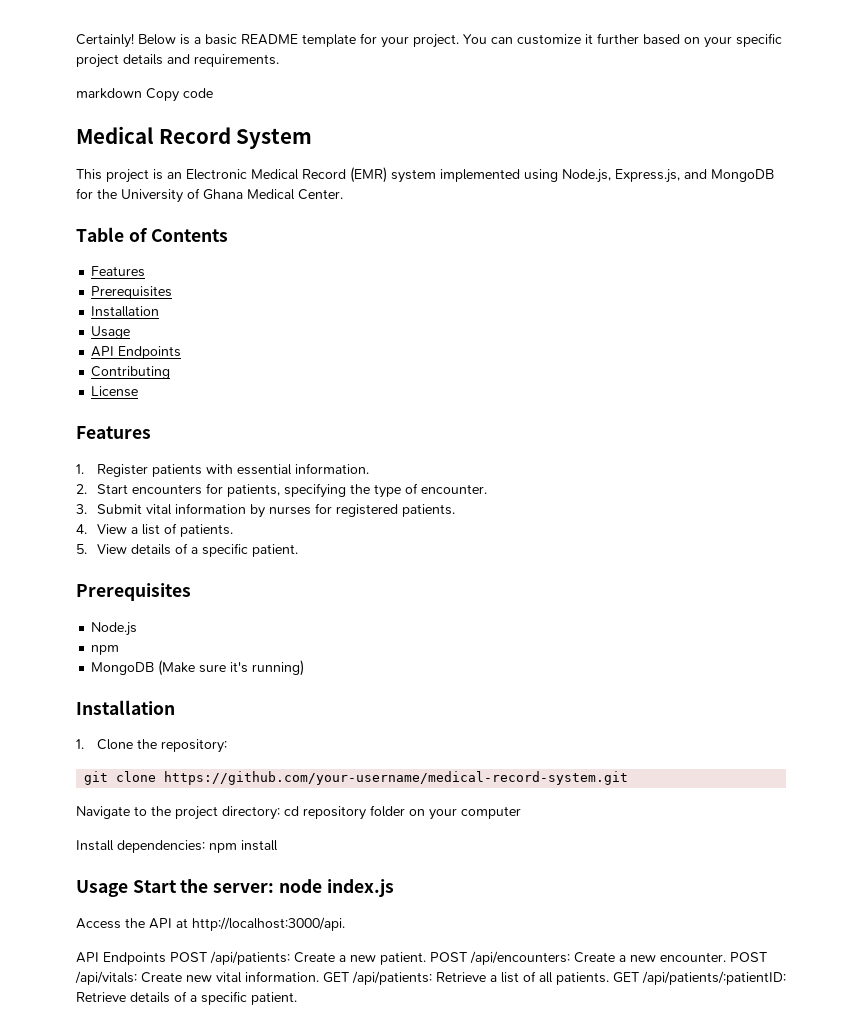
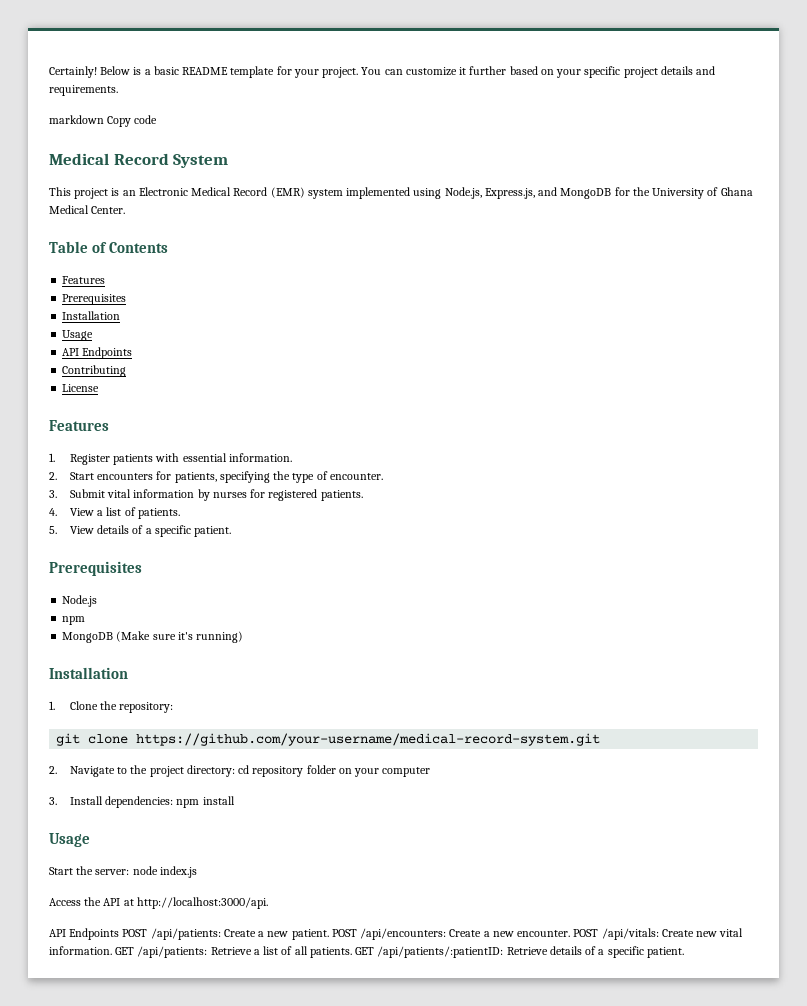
- Navigate to the project directory: cd repository folder on your computer
+ 2. Navigate to the project directory: cd repository folder on your computer
- Install dependencies: npm install
- Usage Start the server: node index.js
+ 3. Install dependencies: npm install
+ Usage
+ Start the server: node index.js

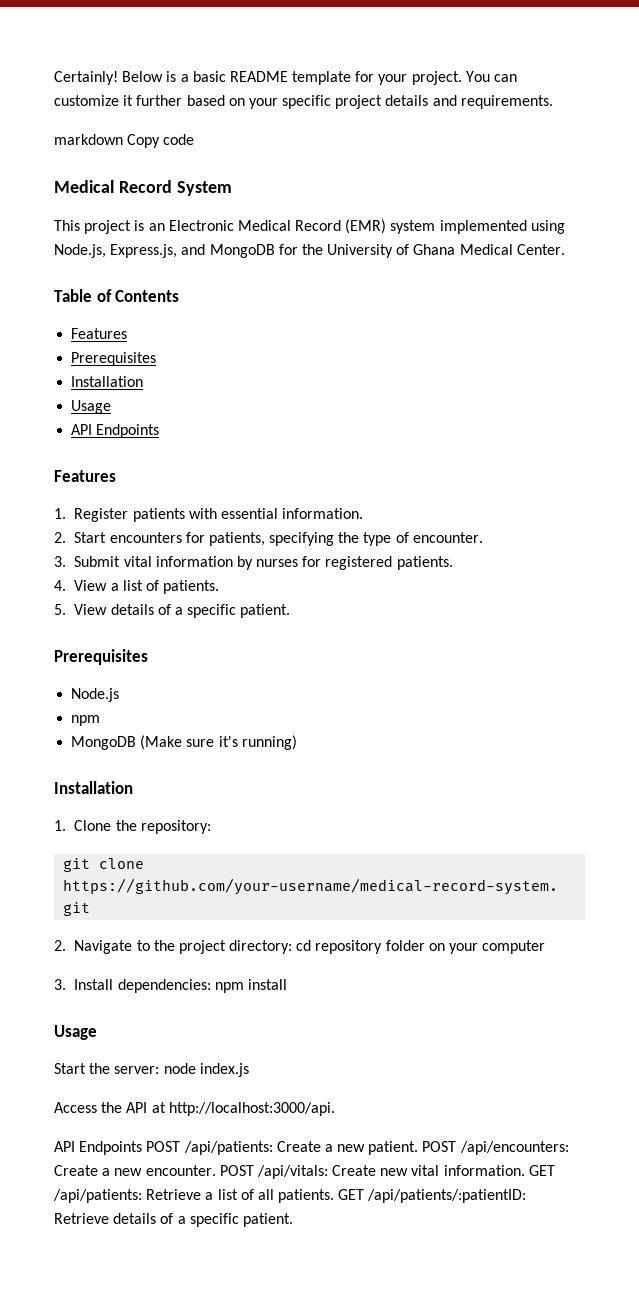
- Contributing
- License

